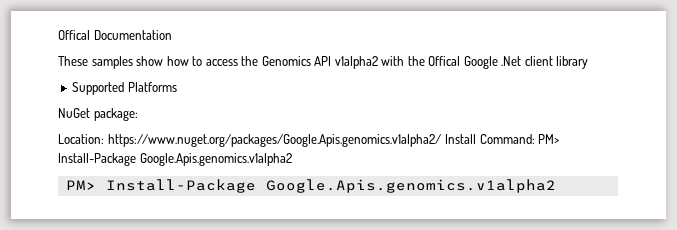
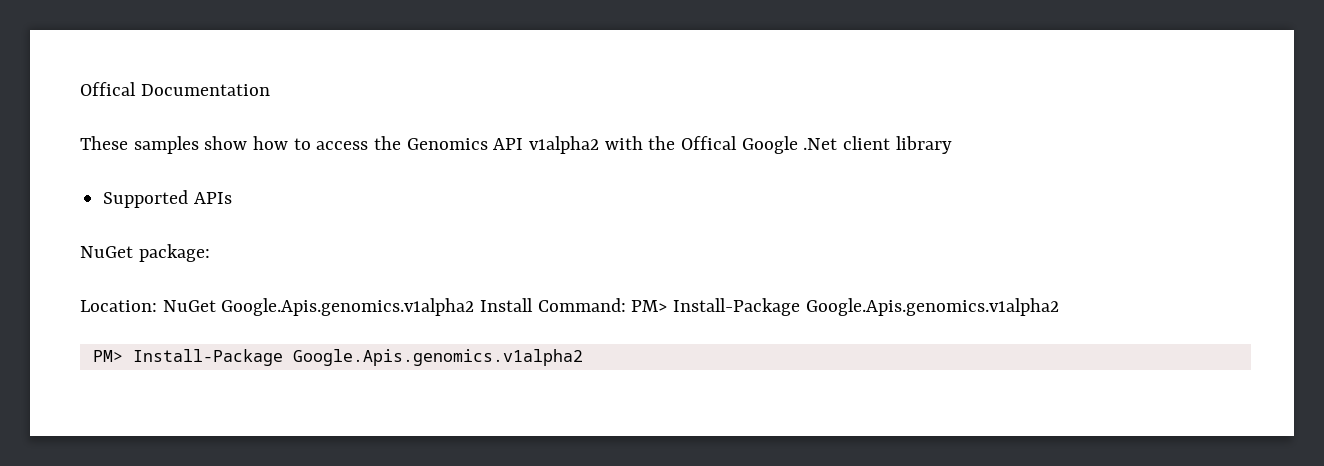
- Supported Platforms
+ Supported APIs
- Location: https://www.nuget.org/packages/Google.Apis.genomics.v1alpha2/ Install Command: PM> Install-Package Google.Apis.genomics.v1alpha2
+ Location: NuGet Google.Apis.genomics.v1alpha2 Install Command: PM> Install-Package Google.Apis.genomics.v1alpha2

